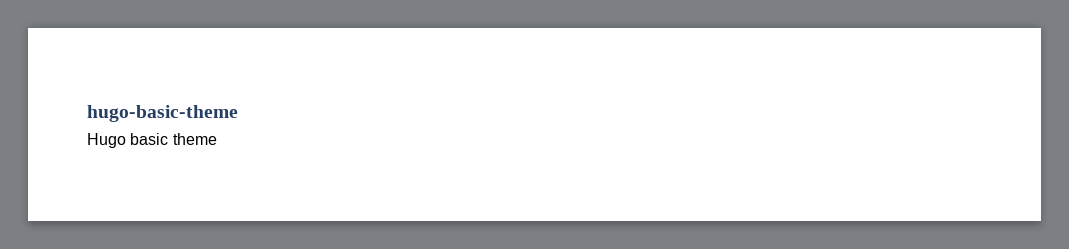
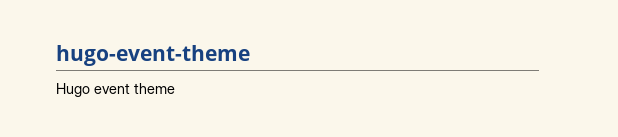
- hugo-basic-theme
+ hugo-event-theme
- Hugo basic theme
+ Hugo event theme

